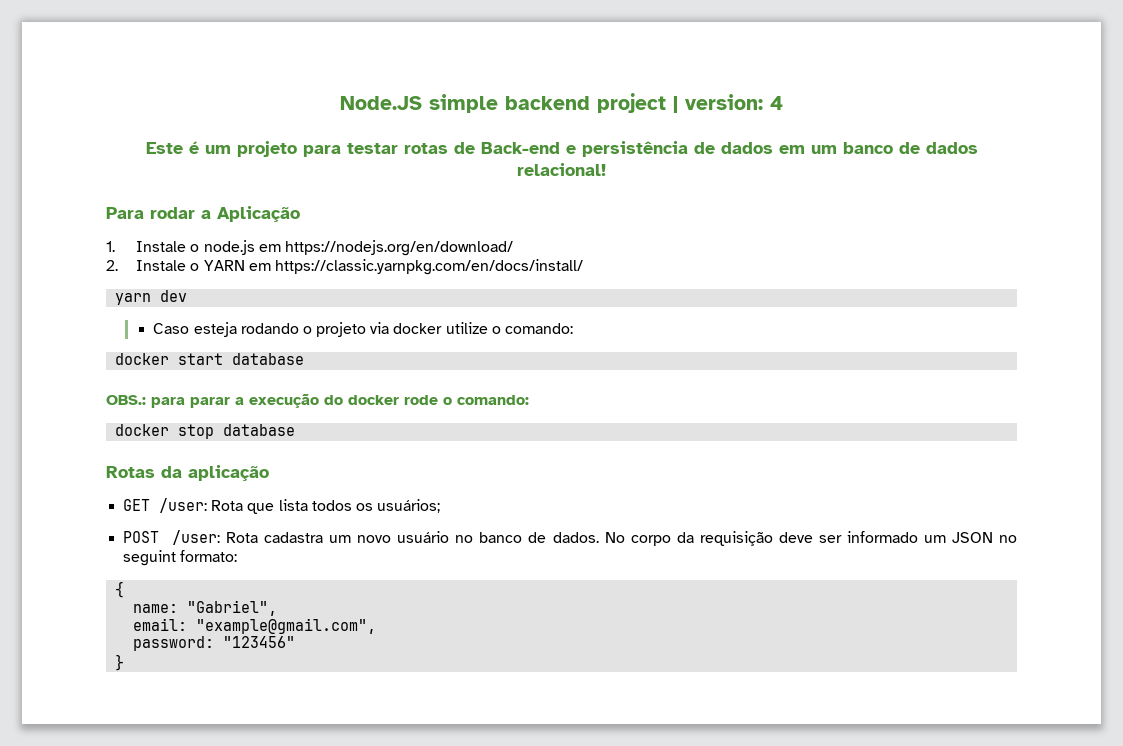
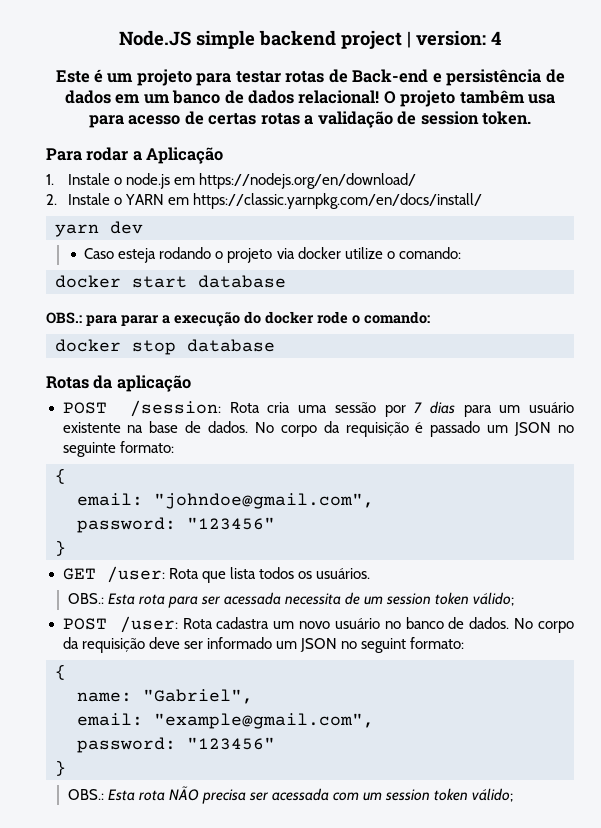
+ O projeto tambêm usa para acesso de certas rotas a validação de session token.
+ POST /session: Rota cria uma sessão por 7 dias para um usuário existente na base de dados. No corpo da requisição é passado um JSON no seguinte formato:
+ {
+ email: "johndoe@gmail.com",
+ password: "123456"
+ }
- GET /user: Rota que lista todos os usuários;
+ GET /user: Rota que lista todos os usuários.
+ OBS.: Esta rota para ser acessada necessita de um session token válido;
+ OBS.: Esta rota NÃO precisa ser acessada com um session token válido;

